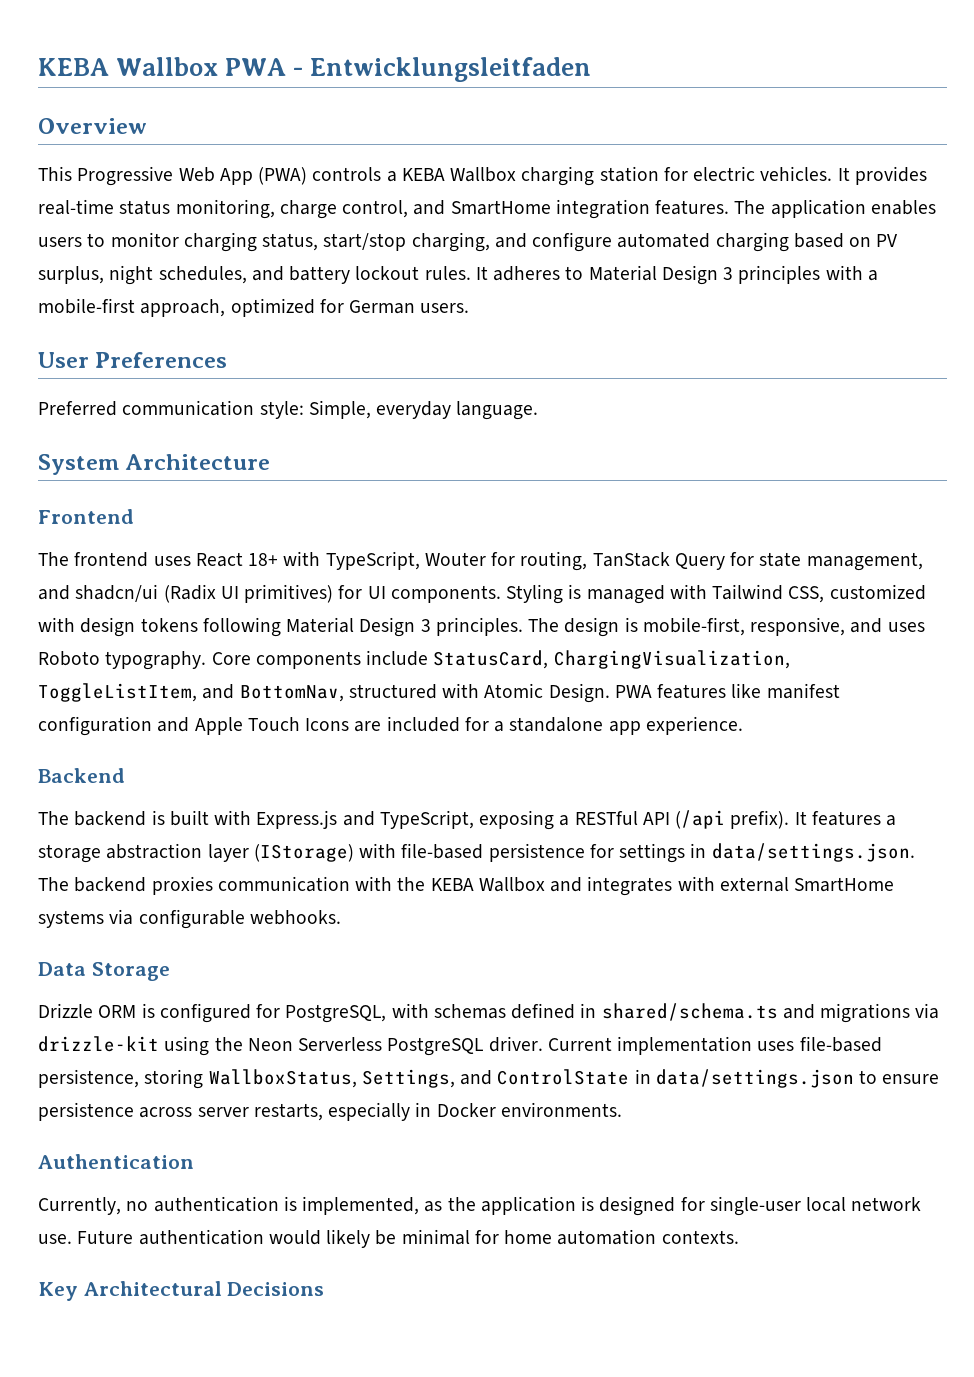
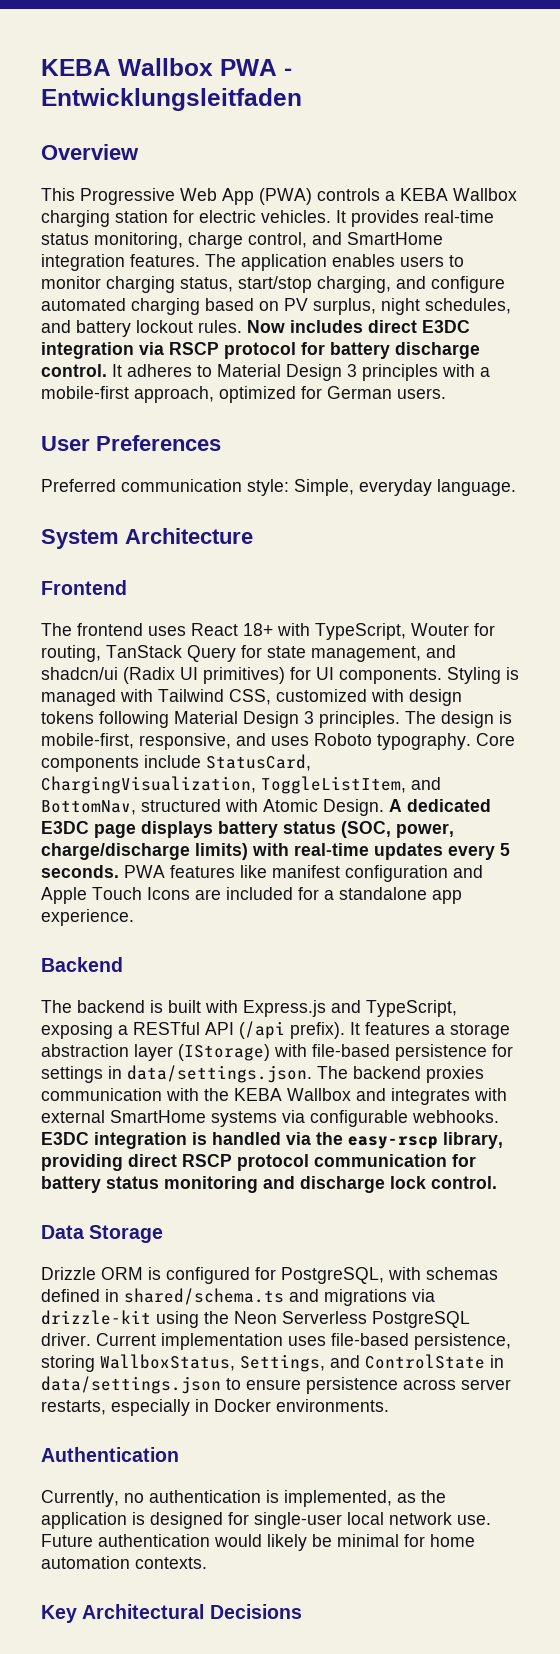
+ Now includes direct E3DC integration via RSCP protocol for battery discharge control.
+ A dedicated E3DC page displays battery status (SOC, power, charge/discharge limits) with real-time updates every 5 seconds.
+ E3DC integration is handled via the easy-rscp library, providing direct RSCP protocol communication for battery status monitoring and discharge lock control.

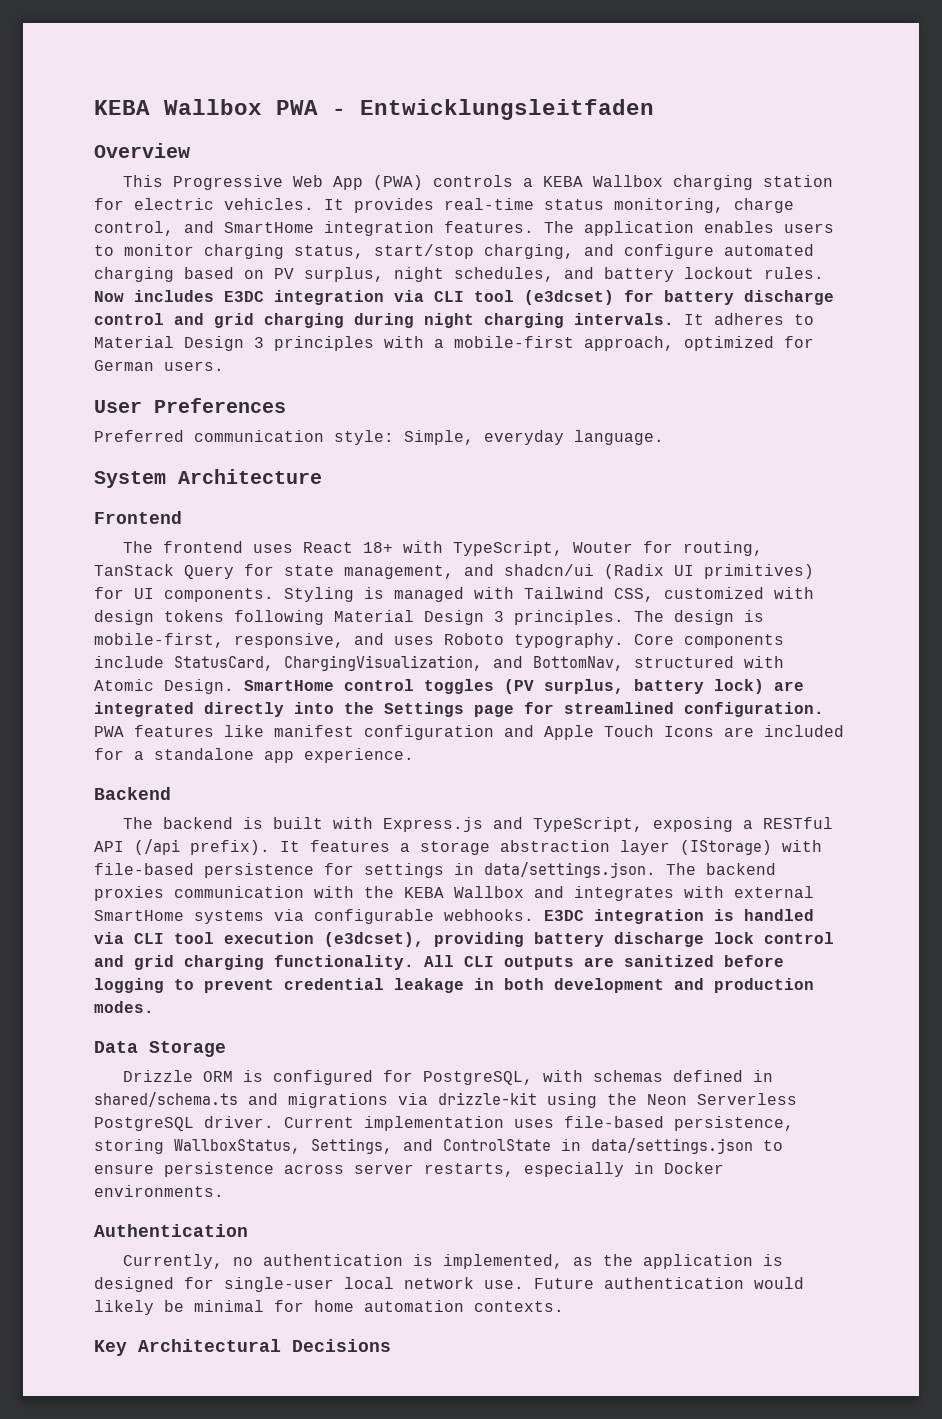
- Now includes direct E3DC integration via RSCP protocol for battery discharge control.
+ Now includes E3DC integration via CLI tool (e3dcset) for battery discharge control and grid charging during night charging intervals.
- Core components include StatusCard, ChargingVisualization, ToggleListItem, and BottomNav, structured with Atomic Design.
+ Core components include StatusCard, ChargingVisualization, and BottomNav, structured with Atomic Design.
- A dedicated E3DC page displays battery status (SOC, power, charge/discharge limits) with real-time updates every 5 seconds.
+ SmartHome control toggles (PV surplus, battery lock) are integrated directly into the Settings page for streamlined configuration.
- E3DC integration is handled via the easy-rscp library, providing direct RSCP protocol communication for battery status monitoring and discharge lock control.
+ E3DC integration is handled via CLI tool execution (e3dcset), providing battery discharge lock control and grid charging functionality. All CLI outputs are sanitized before logging to prevent credential leakage in both development and production modes.

